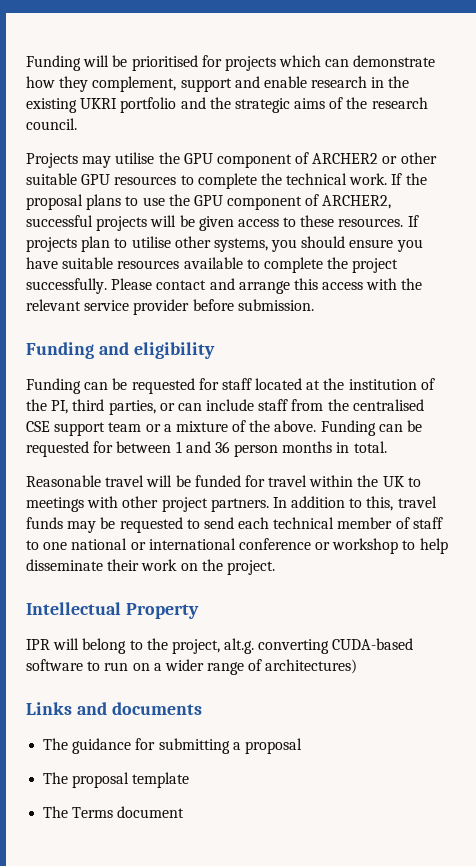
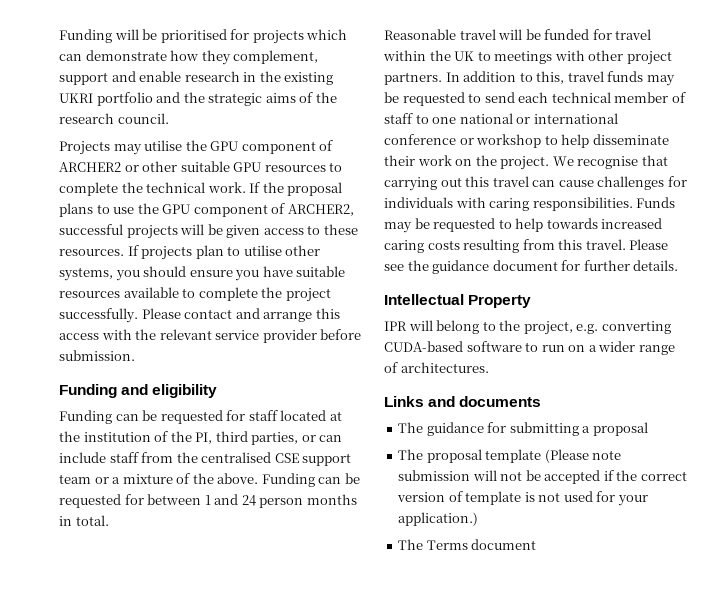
- Funding can be requested for between 1 and 36 person months in total.
+ Funding can be requested for between 1 and 24 person months in total.
+ We recognise that carrying out this travel can cause challenges for individuals with caring responsibilities. Funds may be requested to help towards increased caring costs resulting from this travel. Please see the guidance document for further details.
- IPR will belong to the project, alt.g. converting CUDA-based software to run on a wider range of architectures)
+ IPR will belong to the project, e.g. converting CUDA-based software to run on a wider range of architectures.
- The proposal template
+ The proposal template (Please note submission will not be accepted if the correct version of template is not used for your application.)

